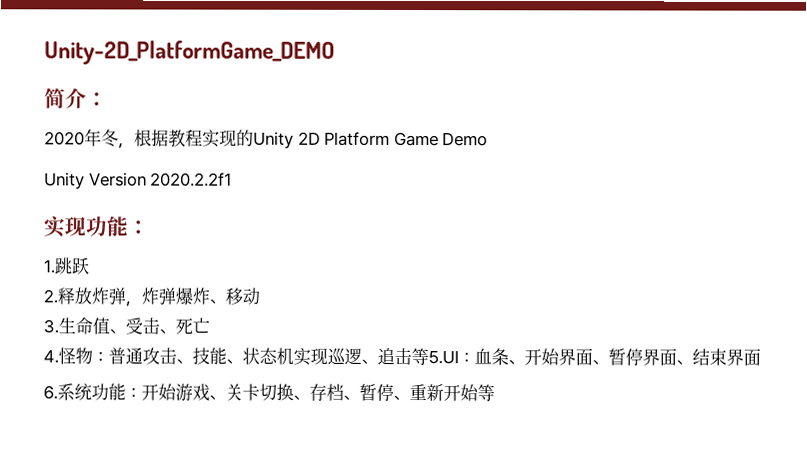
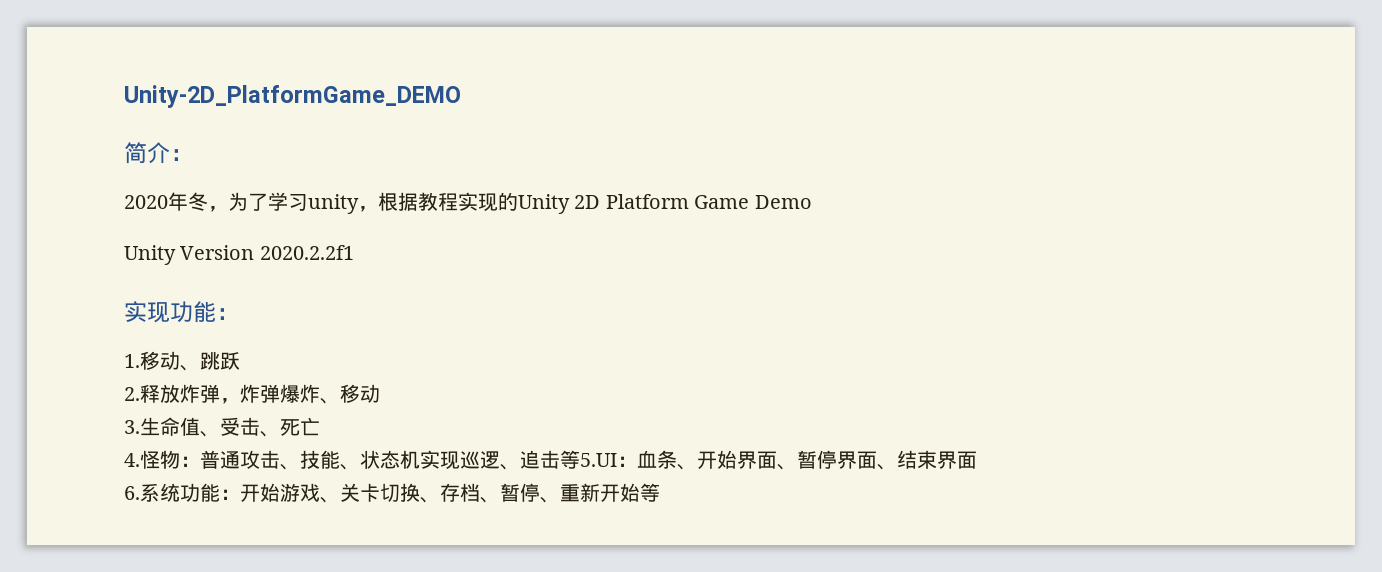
- 2020年冬，根据教程实现的Unity 2D Platform Game Demo
+ 2020年冬，为了学习unity，根据教程实现的Unity 2D Platform Game Demo
- 1.跳跃
+ 1.移动、跳跃

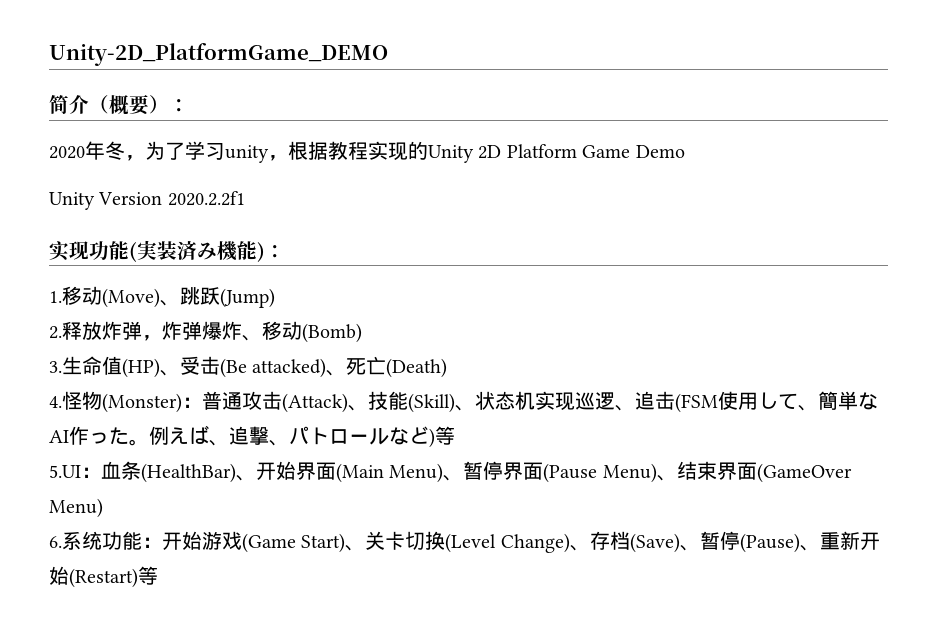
- 简介：
+ 简介（概要）：
- 实现功能：
+ 实现功能(実装済み機能)：
- 1.移动、跳跃
+ 1.移动(Move)、跳跃(Jump)
- 2.释放炸弹，炸弹爆炸、移动
+ 2.释放炸弹，炸弹爆炸、移动(Bomb)
- 3.生命值、受击、死亡
+ 3.生命值(HP)、受击(Be attacked)、死亡(Death)
- 4.怪物：普通攻击、技能、状态机实现巡逻、追击等5.UI：血条、开始界面、暂停界面、结束界面
+ 4.怪物(Monster)：普通攻击(Attack)、技能(Skill)、状态机实现巡逻、追击(FSM使用して、簡単なAI作った。例えば、追撃、パトロールなど)等
+ 5.UI：血条(HealthBar)、开始界面(Main Menu)、暂停界面(Pause Menu)、结束界面(GameOver Menu)
- 6.系统功能：开始游戏、关卡切换、存档、暂停、重新开始等
+ 6.系统功能：开始游戏(Game Start)、关卡切换(Level Change)、存档(Save)、暂停(Pause)、重新开始(Restart)等

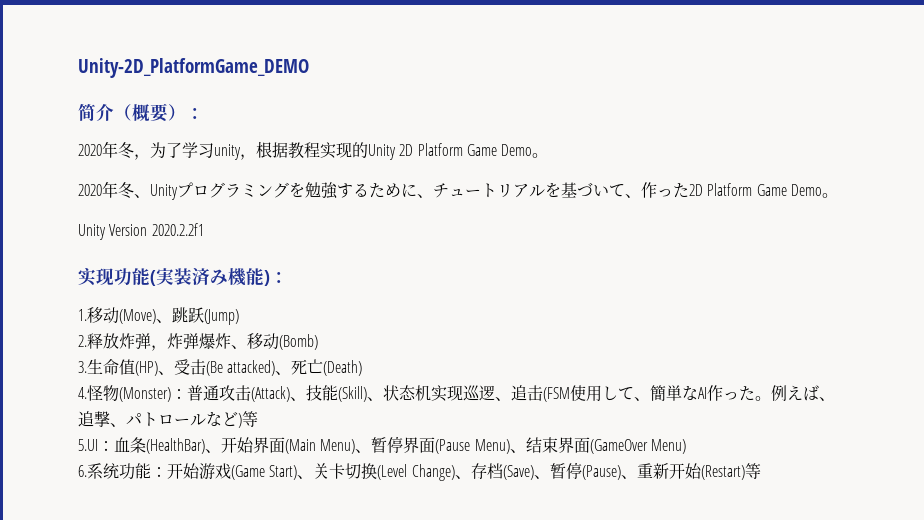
- 2020年冬，为了学习unity，根据教程实现的Unity 2D Platform Game Demo
+ 2020年冬，为了学习unity，根据教程实现的Unity 2D Platform Game Demo。
+ 2020年冬、Unityプログラミングを勉強するために、チュートリアルを基づいて、作った2D Platform Game Demo。

